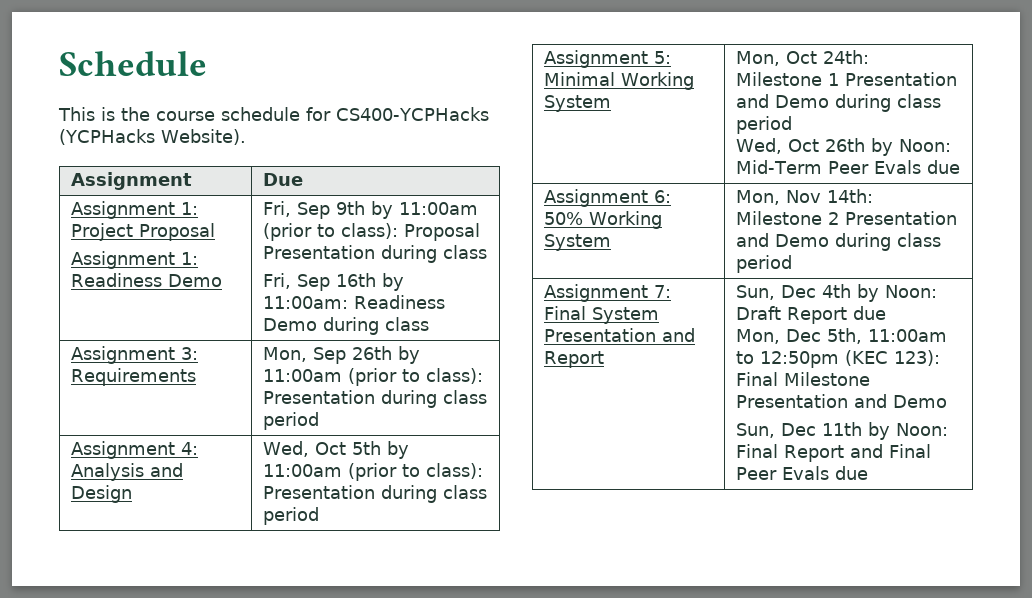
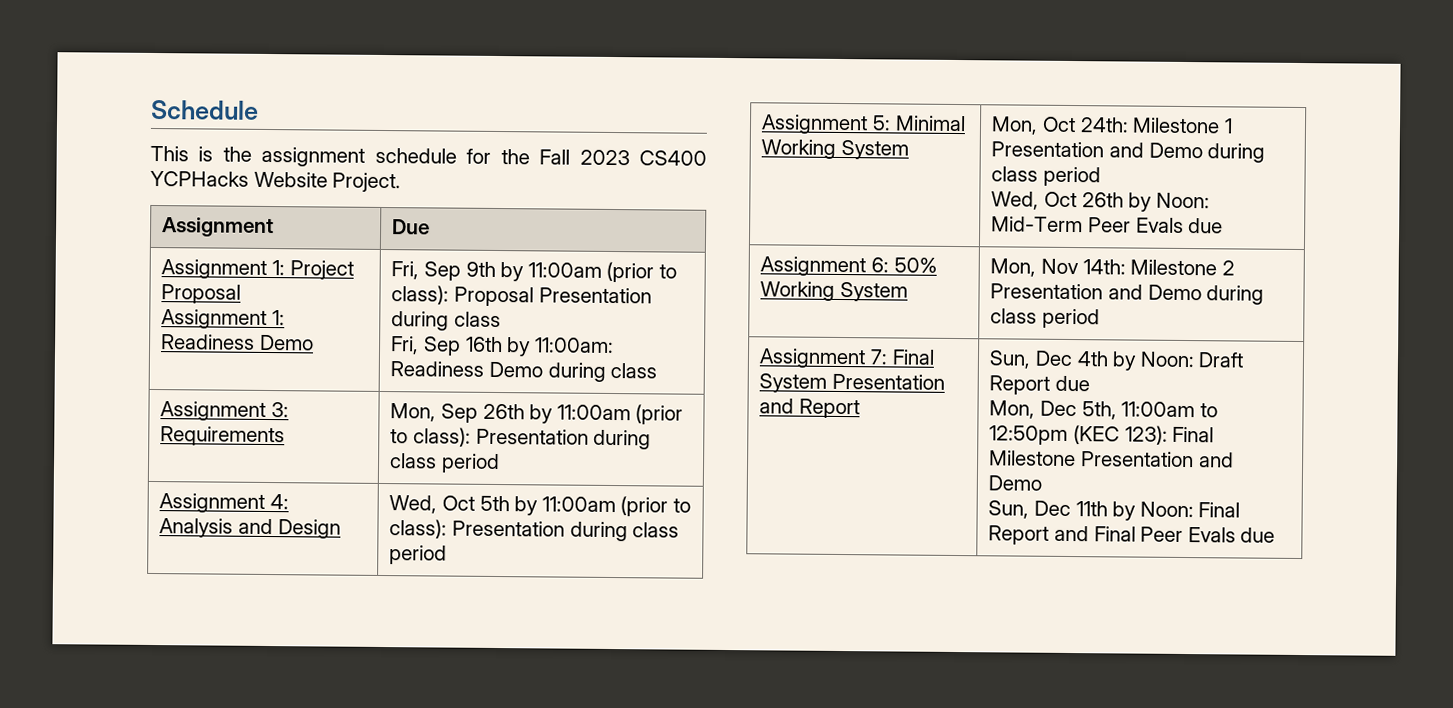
- This is the course schedule for CS400-YCPHacks (YCPHacks Website).
+ This is the assignment schedule for the Fall 2023 CS400 YCPHacks Website Project.

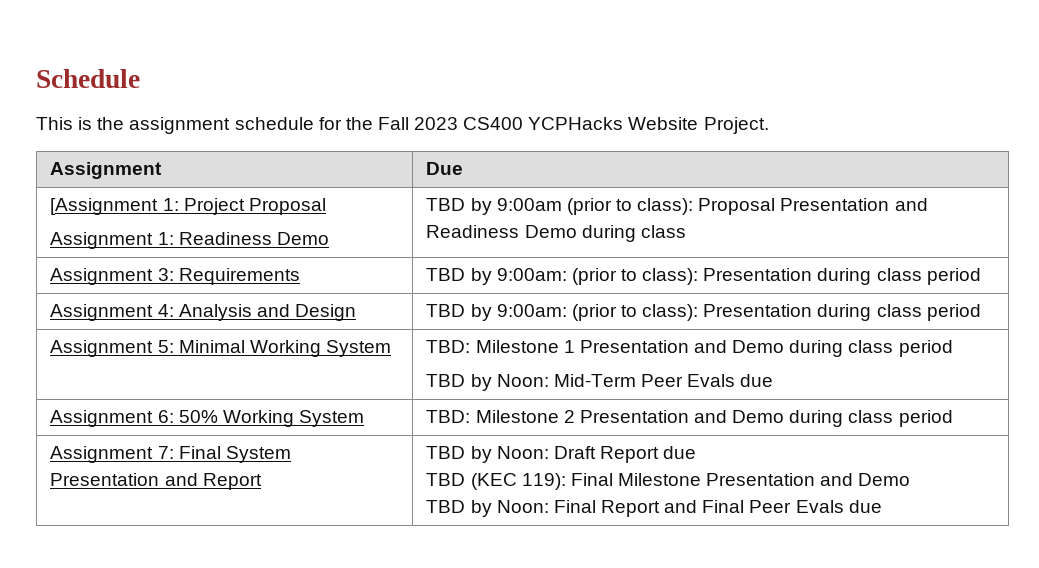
- Assignment 1: Project Proposal
- Assignment 1: Readiness Demo | Fri, Sep 9th by 11:00am (prior to class): Proposal Presentation during class
- Fri, Sep 16th by 11:00am: Readiness Demo during class
+ [Assignment 1: Project Proposal
+ Assignment 1: Readiness Demo | TBD by 9:00am (prior to class): Proposal Presentation and Readiness Demo during class
- Assignment 3: Requirements | Mon, Sep 26th by 11:00am (prior to class): Presentation during class period
+ Assignment 3: Requirements | TBD by 9:00am: (prior to class): Presentation during class period
- Assignment 4: Analysis and Design | Wed, Oct 5th by 11:00am (prior to class): Presentation during class period
+ Assignment 4: Analysis and Design | TBD by 9:00am: (prior to class): Presentation during class period
- Assignment 5: Minimal Working System | Mon, Oct 24th: Milestone 1 Presentation and Demo during class period
- Wed, Oct 26th by Noon: Mid-Term Peer Evals due
+ Assignment 5: Minimal Working System | TBD: Milestone 1 Presentation and Demo during class period
+ TBD by Noon: Mid-Term Peer Evals due
- Assignment 6: 50% Working System | Mon, Nov 14th: Milestone 2 Presentation and Demo during class period
+ Assignment 6: 50% Working System | TBD: Milestone 2 Presentation and Demo during class period
- Assignment 7: Final System Presentation and Report | Sun, Dec 4th by Noon: Draft Report due
- Mon, Dec 5th, 11:00am to 12:50pm (KEC 123): Final Milestone Presentation and Demo
- Sun, Dec 11th by Noon: Final Report and Final Peer Evals due
+ Assignment 7: Final System Presentation and Report | TBD by Noon: Draft Report due
+ TBD (KEC 119): Final Milestone Presentation and Demo
+ TBD by Noon: Final Report and Final Peer Evals due

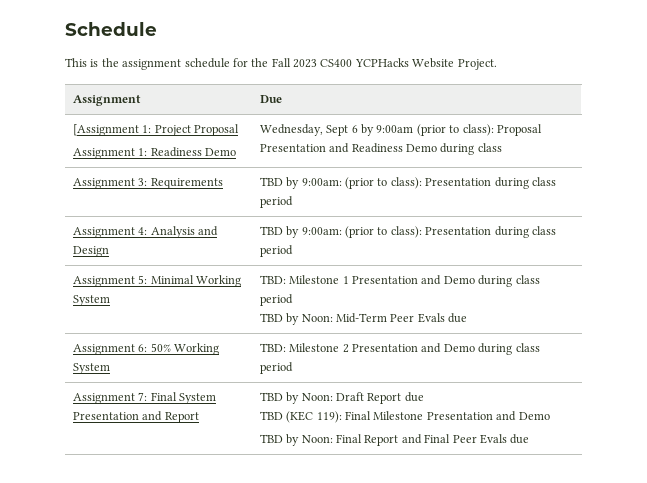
  [Assignment 1: Project Proposal
- Assignment 1: Readiness Demo | TBD by 9:00am (prior to class): Proposal Presentation and Readiness Demo during class
+ Assignment 1: Readiness Demo | Wednesday, Sept 6 by 9:00am (prior to class): Proposal Presentation and Readiness Demo during class

